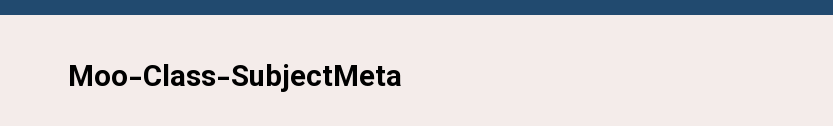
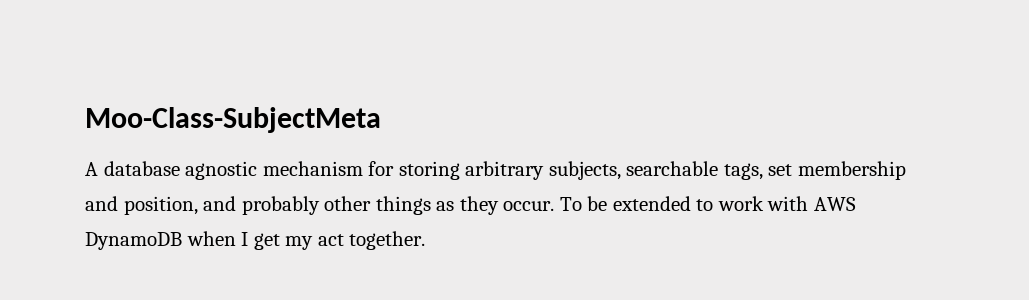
+ A database agnostic mechanism for storing arbitrary subjects, searchable tags, set membership and position, and probably other things as they occur. To be extended to work with AWS DynamoDB when I get my act together.

